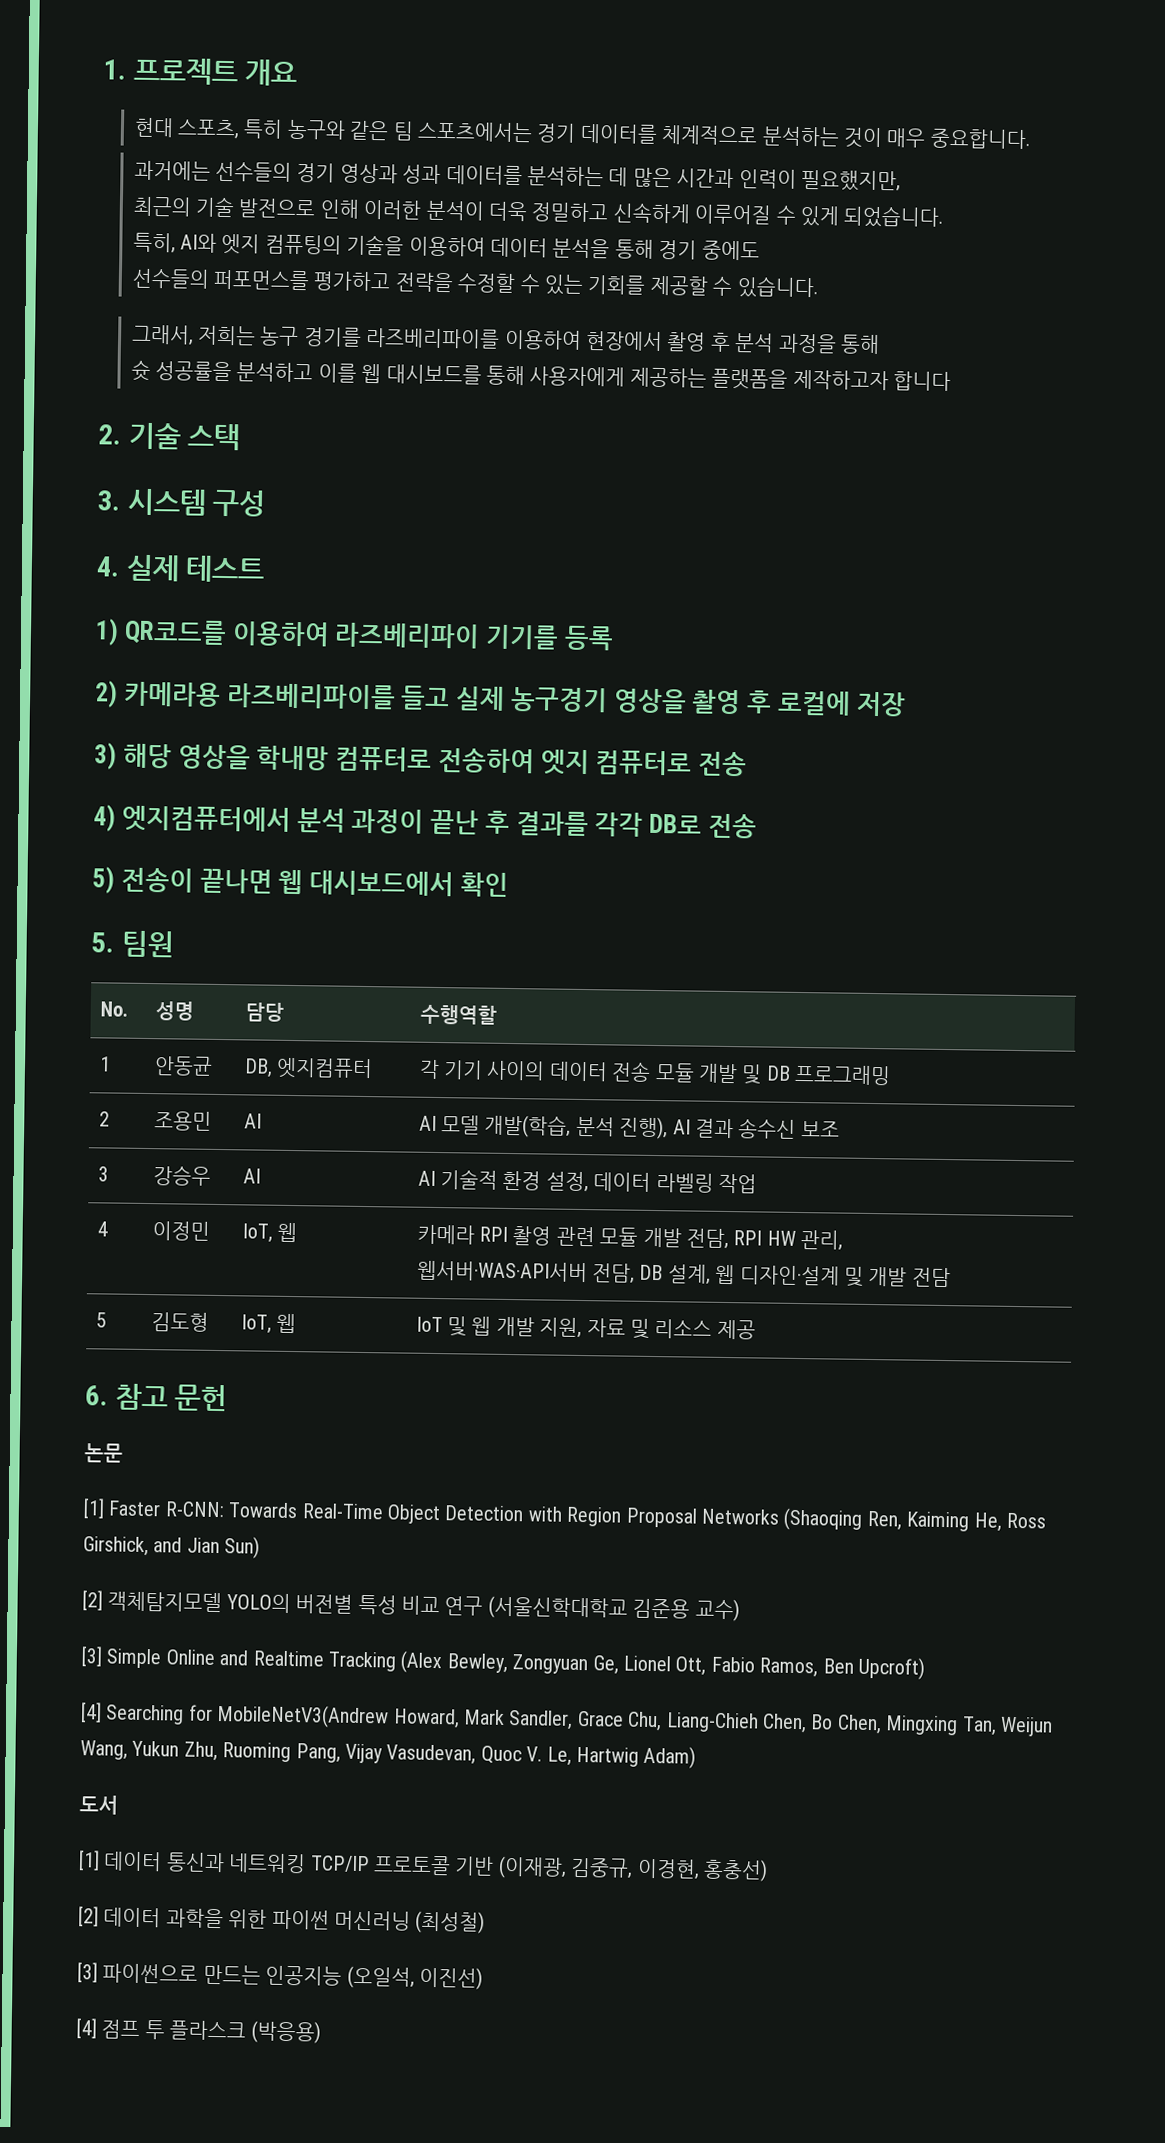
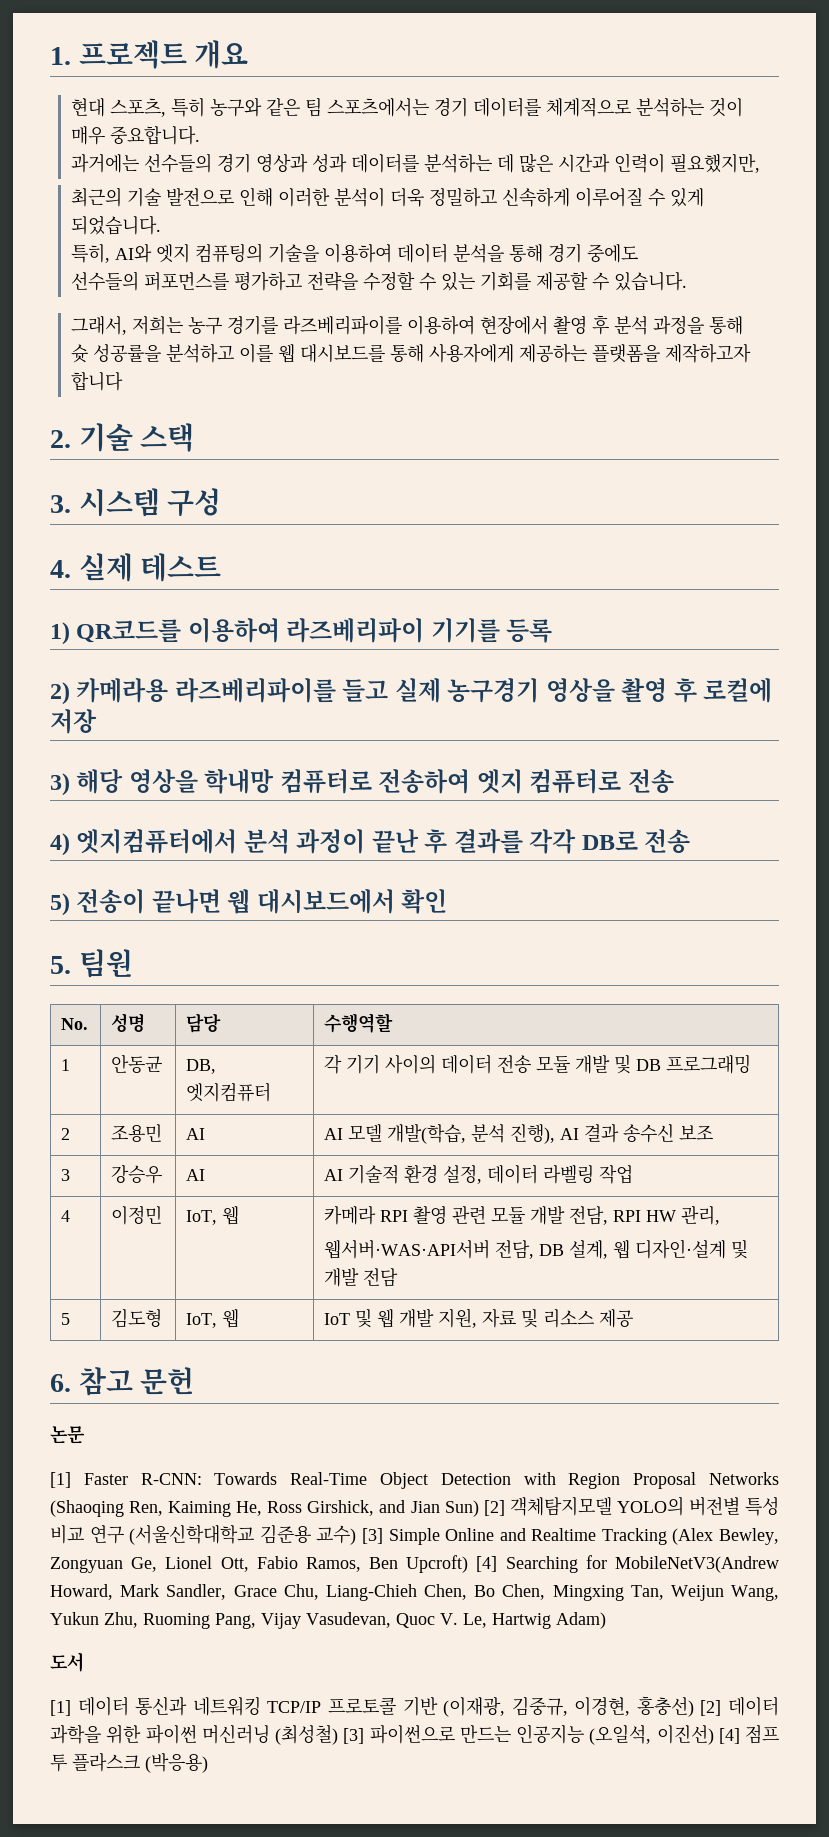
- Towards Real-Time Object Detection with Region Proposal Networks (Shaoqing Ren, Kaiming He, Ross Girshick, and Jian Sun)
- [2] 객체탐지모델 YOLO의 버전별 특성 비교 연구 (서울신학대학교 김준용 교수)
- [3] Simple Online and Realtime Tracking (Alex Bewley, Zongyuan Ge, Lionel Ott, Fabio Ramos, Ben Upcroft)
- [4] Searching for MobileNetV3(Andrew Howard, Mark Sandler, Grace Chu, Liang-Chieh Chen, Bo Chen, Mingxing Tan, Weijun Wang, Yukun Zhu, Ruoming Pang, Vijay Vasudevan, Quoc V. Le, Hartwig Adam)
+ Towards Real-Time Object Detection with Region Proposal Networks (Shaoqing Ren, Kaiming He, Ross Girshick, and Jian Sun) [2] 객체탐지모델 YOLO의 버전별 특성 비교 연구 (서울신학대학교 김준용 교수) [3] Simple Online and Realtime Tracking (Alex Bewley, Zongyuan Ge, Lionel Ott, Fabio Ramos, Ben Upcroft) [4] Searching for MobileNetV3(Andrew Howard, Mark Sandler, Grace Chu, Liang-Chieh Chen, Bo Chen, Mingxing Tan, Weijun Wang, Yukun Zhu, Ruoming Pang, Vijay Vasudevan, Quoc V. Le, Hartwig Adam)
- [1] 데이터 통신과 네트워킹 TCP/IP 프로토콜 기반 (이재광, 김중규, 이경현, 홍충선)
- [2] 데이터 과학을 위한 파이썬 머신러닝 (최성철)
- [3] 파이썬으로 만드는 인공지능 (오일석, 이진선)
- [4] 점프 투 플라스크 (박응용)
+ [1] 데이터 통신과 네트워킹 TCP/IP 프로토콜 기반 (이재광, 김중규, 이경현, 홍충선) [2] 데이터 과학을 위한 파이썬 머신러닝 (최성철) [3] 파이썬으로 만드는 인공지능 (오일석, 이진선) [4] 점프 투 플라스크 (박응용)

